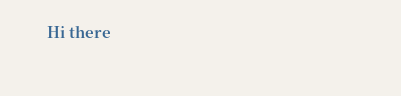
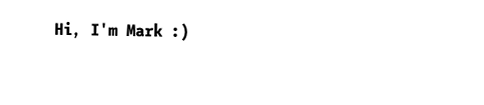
- Hi there
+ Hi, I'm Mark :)

